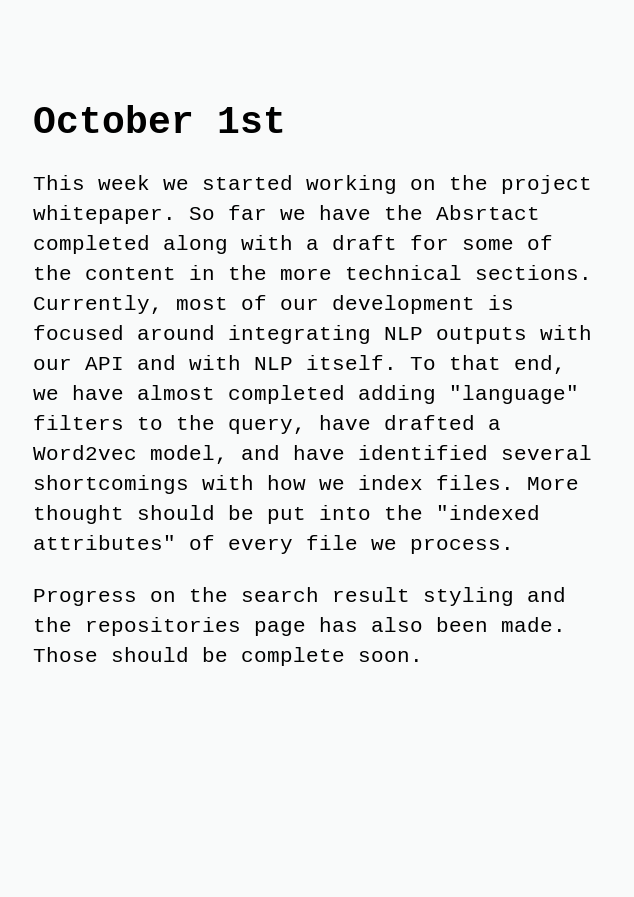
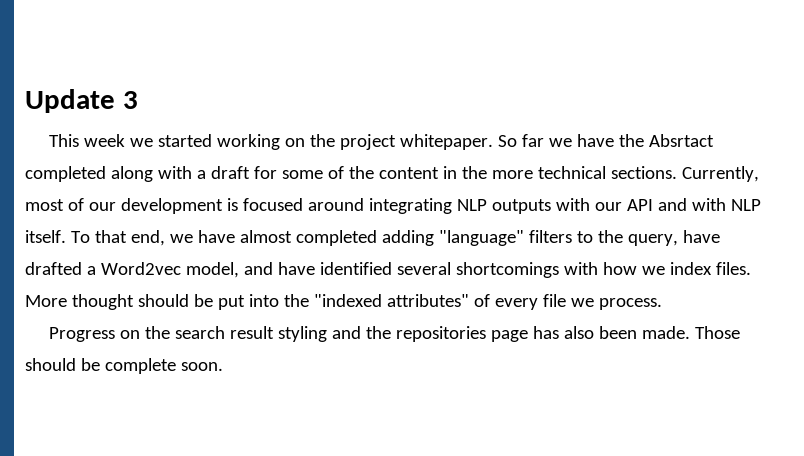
- October 1st
+ Update 3

